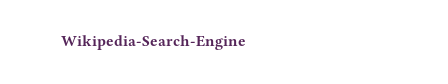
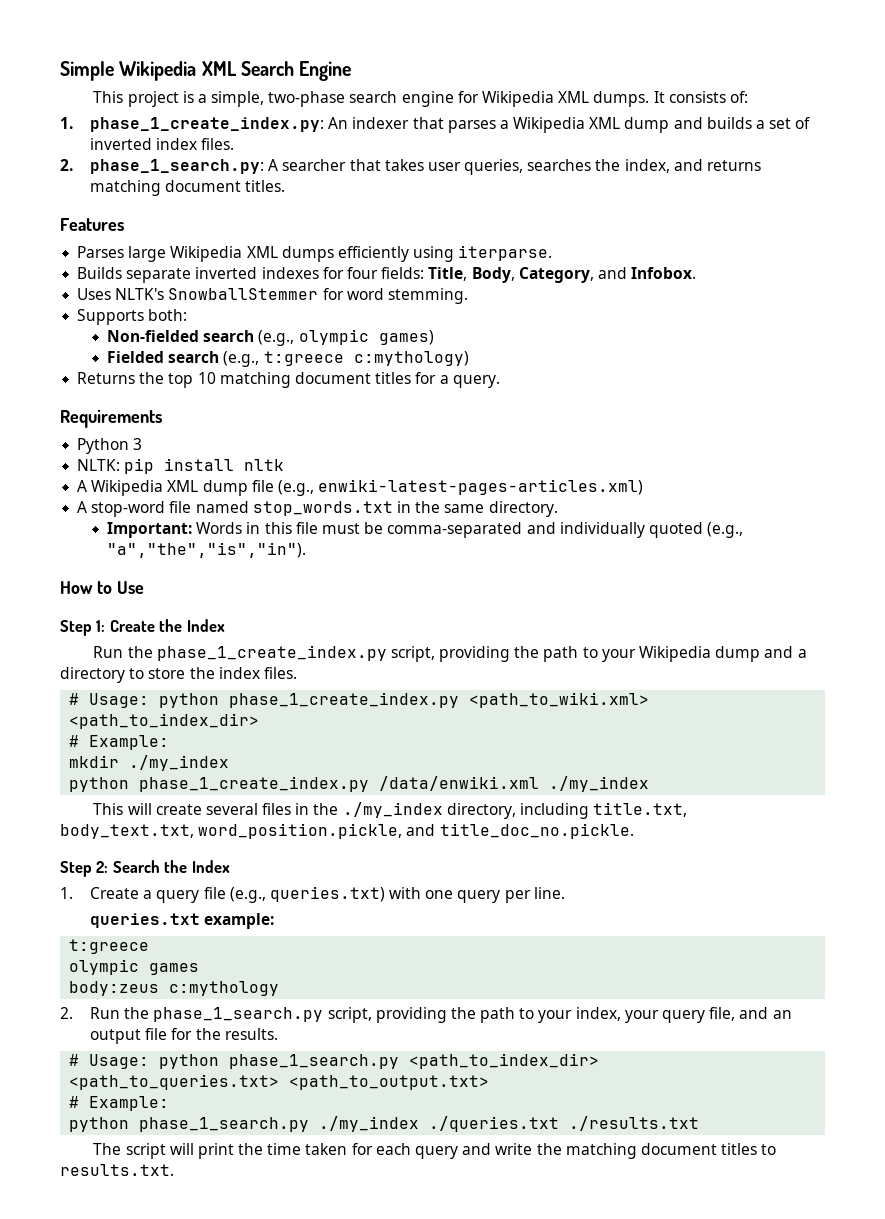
- Wikipedia-Search-Engine
+ Simple Wikipedia XML Search Engine
+ This project is a simple, two-phase search engine for Wikipedia XML dumps. It consists of:
+ 1. phase_1_create_index.py: An indexer that parses a Wikipedia XML dump and builds a set of inverted index files.
+ 2. phase_1_search.py: A searcher that takes user queries, searches the index, and returns matching document titles.
+ Features
+ Parses large Wikipedia XML dumps efficiently using iterparse.
+ Builds separate inverted indexes for four fields: Title, Body, Category, and Infobox.
+ Uses NLTK's SnowballStemmer for word stemming.
+ Supports both:
+ Non-fielded search (e.g., olympic games)
+ Fielded search (e.g., t:greece c:mythology)
+ Returns the top 10 matching document titles for a query.
+ Requirements
+ Python 3
+ NLTK: pip install nltk
+ A Wikipedia XML dump file (e.g., enwiki-latest-pages-articles.xml)
+ A stop-word file named stop_words.txt in the same directory.
+ Important: Words in this file must be comma-separated and individually quoted (e.g., "a","the","is","in").
+ How to Use
+ Step 1: Create the Index
+ Run the phase_1_create_index.py script, providing the path to your Wikipedia dump and a directory to store the index files.
+ # Usage: python phase_1_create_index.py <path_to_wiki.xml> <path_to_index_dir>
+ # Example:
+ mkdir ./my_index
+ python phase_1_create_index.py /data/enwiki.xml ./my_index
+ This will create several files in the ./my_index directory, including title.txt, body_text.txt, word_position.pickle, and title_doc_no.pickle.
+ Step 2: Search the Index
+ 1. Create a query file (e.g., queries.txt) with one query per line.
+ queries.txt example:
+ t:greece
+ olympic games
+ body:zeus c:mythology
+ 2. Run the phase_1_search.py script, providing the path to your index, your query file, and an output file for the results.
+ # Usage: python phase_1_search.py <path_to_index_dir> <path_to_queries.txt> <path_to_output.txt>
+ # Example:
+ python phase_1_search.py ./my_index ./queries.txt ./results.txt
+ The script will print the time taken for each query and write the matching document titles to results.txt.

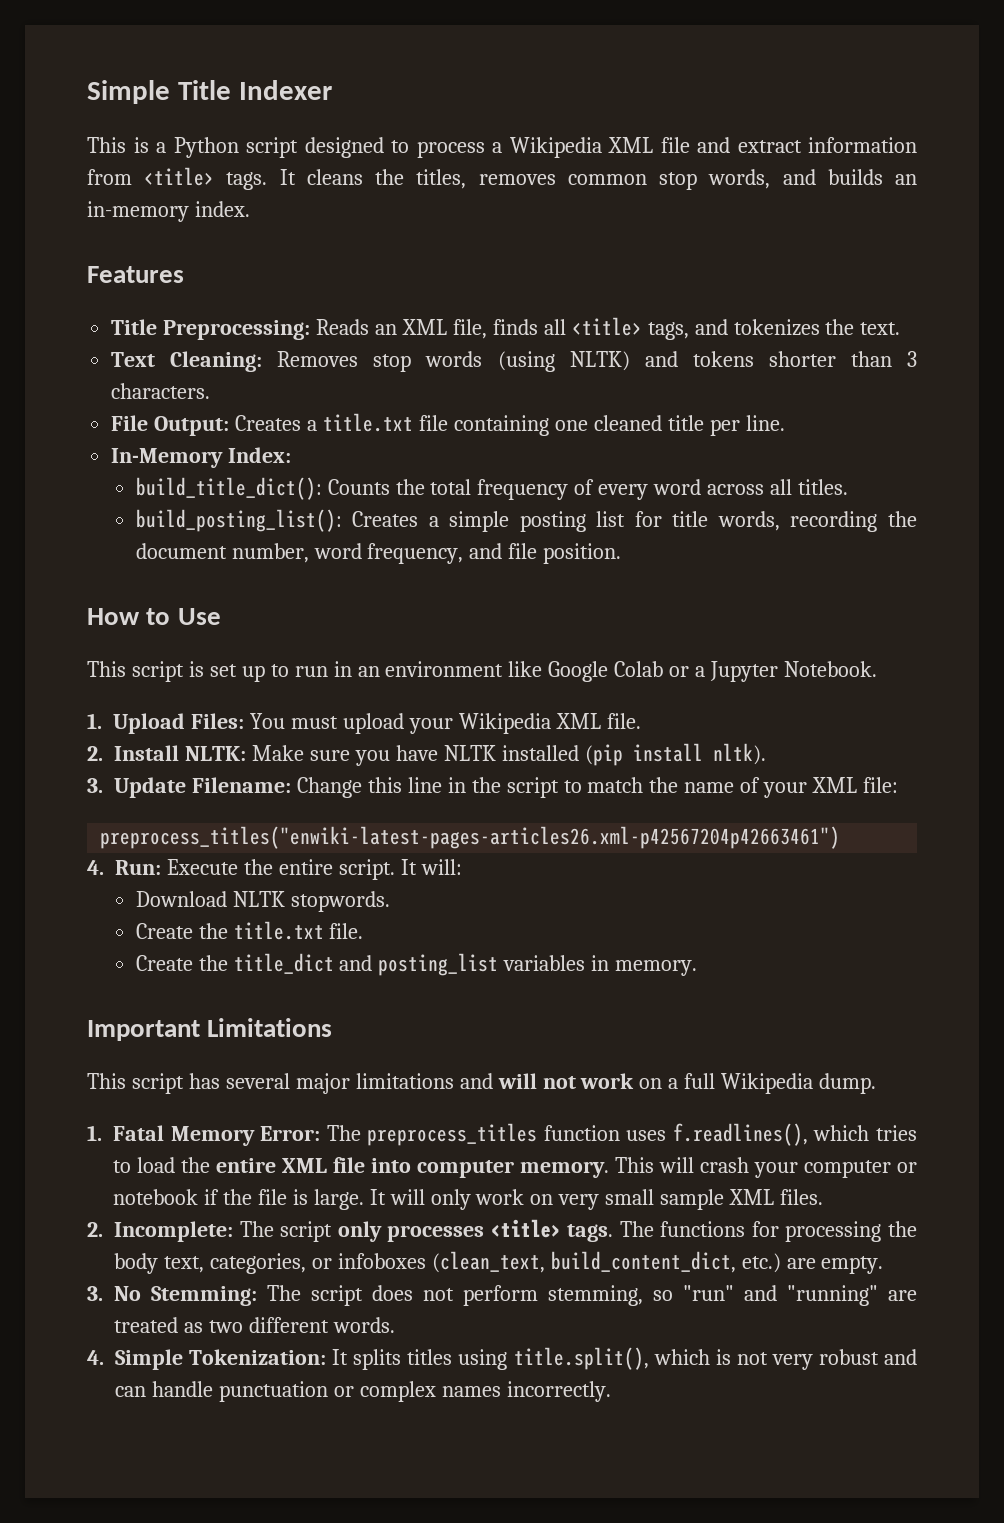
- Simple Wikipedia XML Search Engine
- This project is a simple, two-phase search engine for Wikipedia XML dumps. It consists of:
- 1. phase_1_create_index.py: An indexer that parses a Wikipedia XML dump and builds a set of inverted index files.
- 2. phase_1_search.py: A searcher that takes user queries, searches the index, and returns matching document titles.
+ Simple Title Indexer
+ This is a Python script designed to process a Wikipedia XML file and extract information from <title> tags. It cleans the titles, removes common stop words, and builds an in-memory index.
  Features
- Parses large Wikipedia XML dumps efficiently using iterparse.
- Builds separate inverted indexes for four fields: Title, Body, Category, and Infobox.
- Uses NLTK's SnowballStemmer for word stemming.
- Supports both:
- Non-fielded search (e.g., olympic games)
- Fielded search (e.g., t:greece c:mythology)
- Returns the top 10 matching document titles for a query.
- Requirements
- Python 3
- NLTK: pip install nltk
- A Wikipedia XML dump file (e.g., enwiki-latest-pages-articles.xml)
- A stop-word file named stop_words.txt in the same directory.
- Important: Words in this file must be comma-separated and individually quoted (e.g., "a","the","is","in").
+ Title Preprocessing: Reads an XML file, finds all <title> tags, and tokenizes the text.
+ Text Cleaning: Removes stop words (using NLTK) and tokens shorter than 3 characters.
+ File Output: Creates a title.txt file containing one cleaned title per line.
+ In-Memory Index:
+ build_title_dict(): Counts the total frequency of every word across all titles.
+ build_posting_list(): Creates a simple posting list for title words, recording the document number, word frequency, and file position.
  How to Use
- Step 1: Create the Index
- Run the phase_1_create_index.py script, providing the path to your Wikipedia dump and a directory to store the index files.
- # Usage: python phase_1_create_index.py <path_to_wiki.xml> <path_to_index_dir>
- # Example:
- mkdir ./my_index
- python phase_1_create_index.py /data/enwiki.xml ./my_index
- This will create several files in the ./my_index directory, including title.txt, body_text.txt, word_position.pickle, and title_doc_no.pickle.
- Step 2: Search the Index
- 1. Create a query file (e.g., queries.txt) with one query per line.
- queries.txt example:
- t:greece
- olympic games
- body:zeus c:mythology
- 2. Run the phase_1_search.py script, providing the path to your index, your query file, and an output file for the results.
- # Usage: python phase_1_search.py <path_to_index_dir> <path_to_queries.txt> <path_to_output.txt>
- # Example:
- python phase_1_search.py ./my_index ./queries.txt ./results.txt
- The script will print the time taken for each query and write the matching document titles to results.txt.
+ This script is set up to run in an environment like Google Colab or a Jupyter Notebook.
+ 1. Upload Files: You must upload your Wikipedia XML file.
+ 2. Install NLTK: Make sure you have NLTK installed (pip install nltk).
+ 3. Update Filename: Change this line in the script to match the name of your XML file:
+ preprocess_titles("enwiki-latest-pages-articles26.xml-p42567204p42663461")
+ 4. Run: Execute the entire script. It will:
+ Download NLTK stopwords.
+ Create the title.txt file.
+ Create the title_dict and posting_list variables in memory.
+ Important Limitations
+ This script has several major limitations and will not work on a full Wikipedia dump.
+ 1. Fatal Memory Error: The preprocess_titles function uses f.readlines(), which tries to load the entire XML file into computer memory. This will crash your computer or notebook if the file is large. It will only work on very small sample XML files.
+ 2. Incomplete: The script only processes <title> tags. The functions for processing the body text, categories, or infoboxes (clean_text, build_content_dict, etc.) are empty.
+ 3. No Stemming: The script does not perform stemming, so "run" and "running" are treated as two different words.
+ 4. Simple Tokenization: It splits titles using title.split(), which is not very robust and can handle punctuation or complex names incorrectly.

